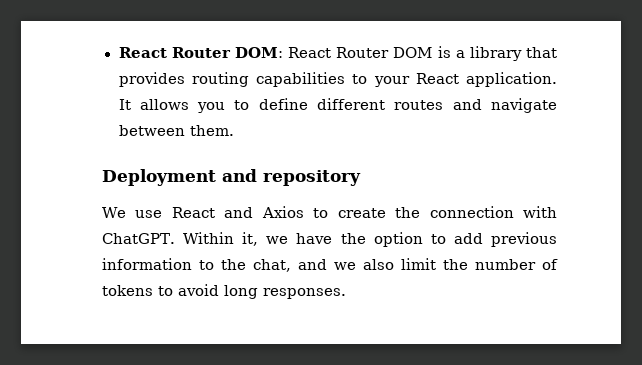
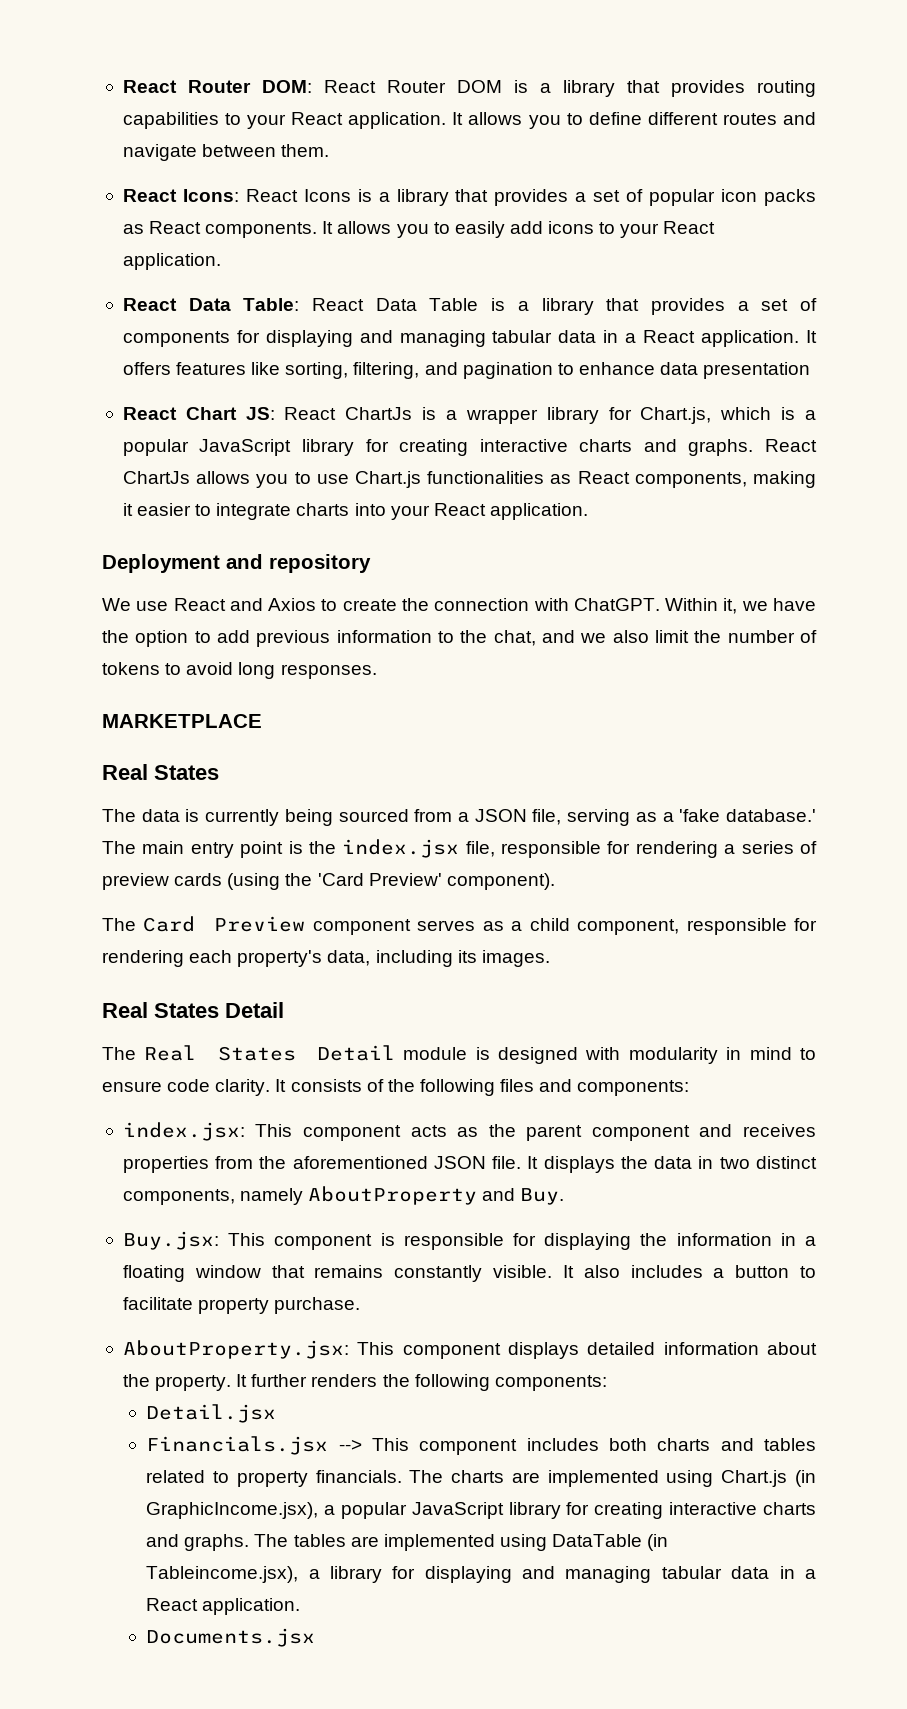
+ React Icons: React Icons is a library that provides a set of popular icon packs as React components. It allows you to easily add icons to your React application.
+ React Data Table: React Data Table is a library that provides a set of components for displaying and managing tabular data in a React application. It offers features like sorting, filtering, and pagination to enhance data presentation
+ React Chart JS: React ChartJs is a wrapper library for Chart.js, which is a popular JavaScript library for creating interactive charts and graphs. React ChartJs allows you to use Chart.js functionalities as React components, making it easier to integrate charts into your React application.
+ MARKETPLACE
+ Real States
+ The data is currently being sourced from a JSON file, serving as a 'fake database.' The main entry point is the index.jsx file, responsible for rendering a series of preview cards (using the 'Card Preview' component).
+ The Card Preview component serves as a child component, responsible for rendering each property's data, including its images.
+ Real States Detail
+ The Real States Detail module is designed with modularity in mind to ensure code clarity. It consists of the following files and components:
+ index.jsx: This component acts as the parent component and receives properties from the aforementioned JSON file. It displays the data in two distinct components, namely AboutProperty and Buy.
+ Buy.jsx: This component is responsible for displaying the information in a floating window that remains constantly visible. It also includes a button to facilitate property purchase.
+ AboutProperty.jsx: This component displays detailed information about the property. It further renders the following components:
+ Detail.jsx
+ Financials.jsx --> This component includes both charts and tables related to property financials. The charts are implemented using Chart.js (in GraphicIncome.jsx), a popular JavaScript library for creating interactive charts and graphs. The tables are implemented using DataTable (in Tableincome.jsx), a library for displaying and managing tabular data in a React application.
+ Documents.jsx

